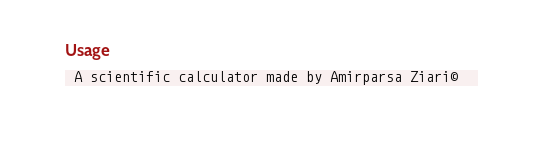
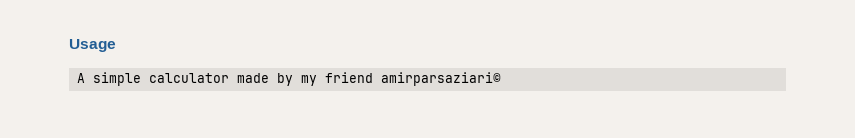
- A scientific calculator made by Amirparsa Ziari©
+ A simple calculator made by my friend amirparsaziari©

